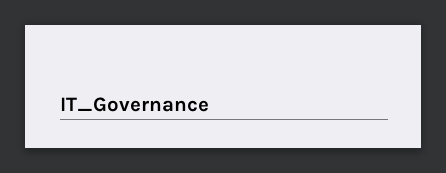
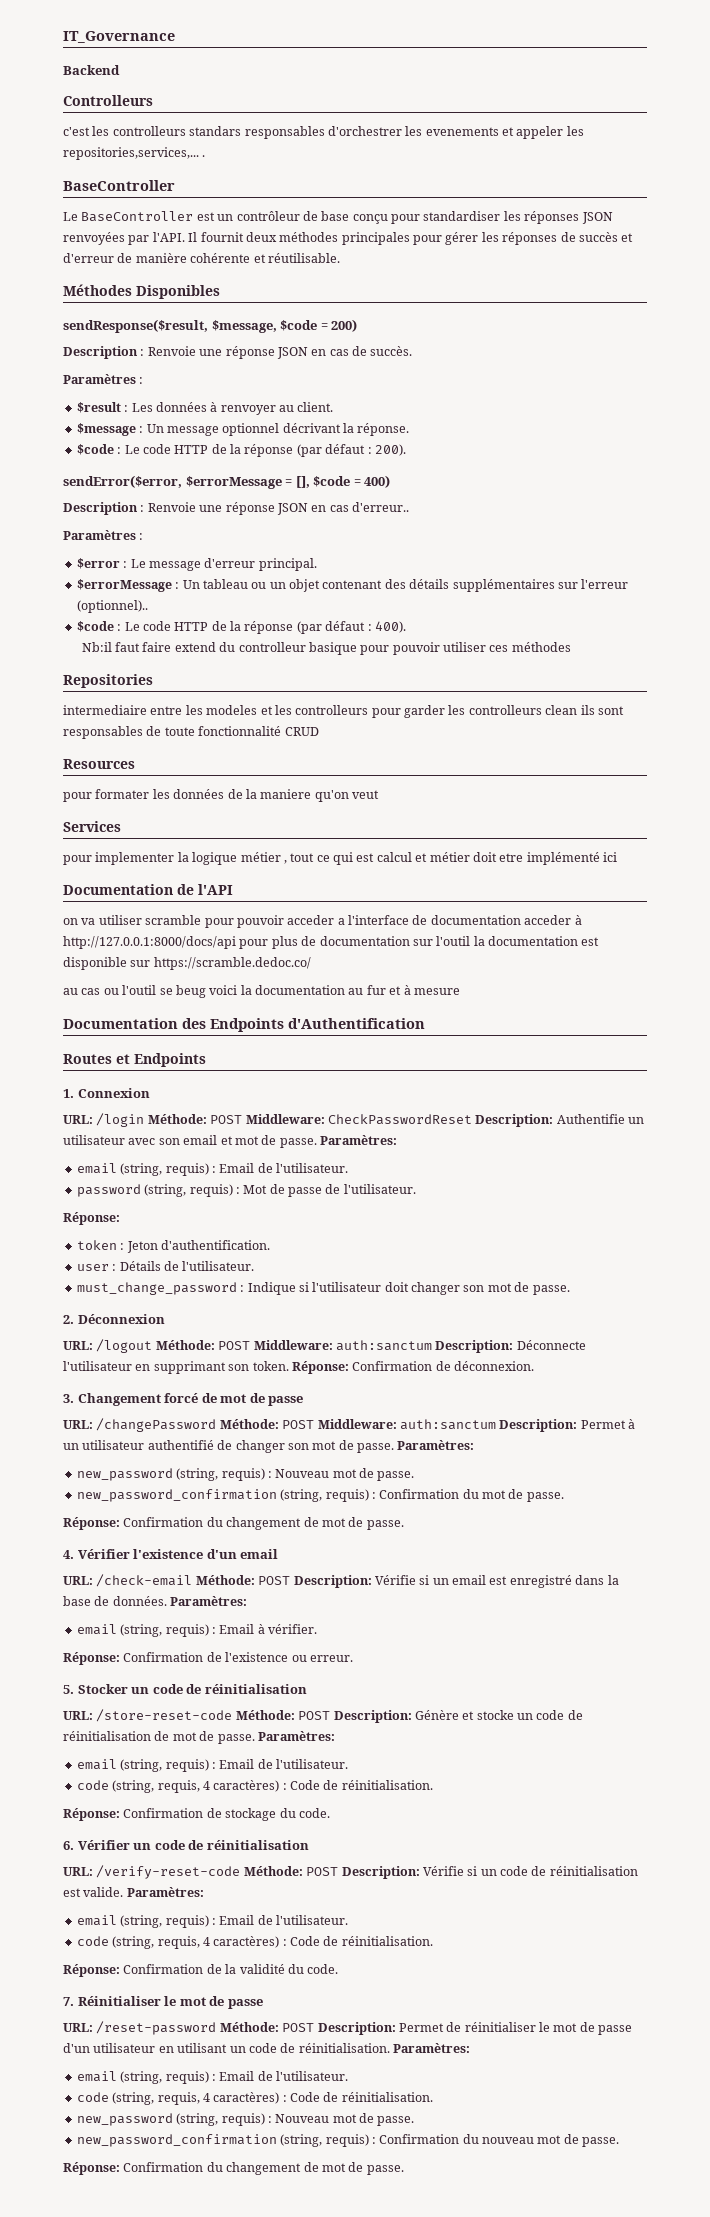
+ Backend
+ Controlleurs
+ c'est les controlleurs standars responsables d'orchestrer les evenements et appeler les repositories,services,... .
+ BaseController
+ Le BaseController est un contrôleur de base conçu pour standardiser les réponses JSON renvoyées par l'API. Il fournit deux méthodes principales pour gérer les réponses de succès et d'erreur de manière cohérente et réutilisable.
+ Méthodes Disponibles
+ sendResponse($result, $message, $code = 200)
+ Description : Renvoie une réponse JSON en cas de succès.
+ Paramètres :
+ $result : Les données à renvoyer au client.
+ $message : Un message optionnel décrivant la réponse.
+ $code : Le code HTTP de la réponse (par défaut : 200).
+ sendError($error, $errorMessage = [], $code = 400)
+ Description : Renvoie une réponse JSON en cas d'erreur..
+ Paramètres :
+ $error : Le message d'erreur principal.
+ $errorMessage : Un tableau ou un objet contenant des détails supplémentaires sur l'erreur (optionnel)..
+ $code : Le code HTTP de la réponse (par défaut : 400).
+ Nb:il faut faire extend du controlleur basique pour pouvoir utiliser ces méthodes
+ Repositories
+ intermediaire entre les modeles et les controlleurs pour garder les controlleurs clean ils sont responsables de toute fonctionnalité CRUD
+ Resources
+ pour formater les données de la maniere qu'on veut
+ Services
+ pour implementer la logique métier , tout ce qui est calcul et métier doit etre implémenté ici
+ Documentation de l'API
+ on va utiliser scramble pour pouvoir acceder a l'interface de documentation acceder à http://127.0.0.1:8000/docs/api pour plus de documentation sur l'outil la documentation est disponible sur https://scramble.dedoc.co/
+ au cas ou l'outil se beug voici la documentation au fur et à mesure
+ Documentation des Endpoints d'Authentification
+ Routes et Endpoints
+ 1. Connexion
+ URL: /login Méthode: POST Middleware: CheckPasswordReset Description: Authentifie un utilisateur avec son email et mot de passe. Paramètres:
+ email (string, requis) : Email de l'utilisateur.
+ password (string, requis) : Mot de passe de l'utilisateur.
+ Réponse:
+ token : Jeton d'authentification.
+ user : Détails de l'utilisateur.
+ must_change_password : Indique si l'utilisateur doit changer son mot de passe.
+ 2. Déconnexion
+ URL: /logout Méthode: POST Middleware: auth:sanctum Description: Déconnecte l'utilisateur en supprimant son token. Réponse: Confirmation de déconnexion.
+ 3. Changement forcé de mot de passe
+ URL: /changePassword Méthode: POST Middleware: auth:sanctum Description: Permet à un utilisateur authentifié de changer son mot de passe. Paramètres:
+ new_password (string, requis) : Nouveau mot de passe.
+ new_password_confirmation (string, requis) : Confirmation du mot de passe.
+ Réponse: Confirmation du changement de mot de passe.
+ 4. Vérifier l'existence d'un email
+ URL: /check-email Méthode: POST Description: Vérifie si un email est enregistré dans la base de données. Paramètres:
+ email (string, requis) : Email à vérifier.
+ Réponse: Confirmation de l'existence ou erreur.
+ 5. Stocker un code de réinitialisation
+ URL: /store-reset-code Méthode: POST Description: Génère et stocke un code de réinitialisation de mot de passe. Paramètres:
+ email (string, requis) : Email de l'utilisateur.
+ code (string, requis, 4 caractères) : Code de réinitialisation.
+ Réponse: Confirmation de stockage du code.
+ 6. Vérifier un code de réinitialisation
+ URL: /verify-reset-code Méthode: POST Description: Vérifie si un code de réinitialisation est valide. Paramètres:
+ email (string, requis) : Email de l'utilisateur.
+ code (string, requis, 4 caractères) : Code de réinitialisation.
+ Réponse: Confirmation de la validité du code.
+ 7. Réinitialiser le mot de passe
+ URL: /reset-password Méthode: POST Description: Permet de réinitialiser le mot de passe d'un utilisateur en utilisant un code de réinitialisation. Paramètres:
+ email (string, requis) : Email de l'utilisateur.
+ code (string, requis, 4 caractères) : Code de réinitialisation.
+ new_password (string, requis) : Nouveau mot de passe.
+ new_password_confirmation (string, requis) : Confirmation du nouveau mot de passe.
+ Réponse: Confirmation du changement de mot de passe.

